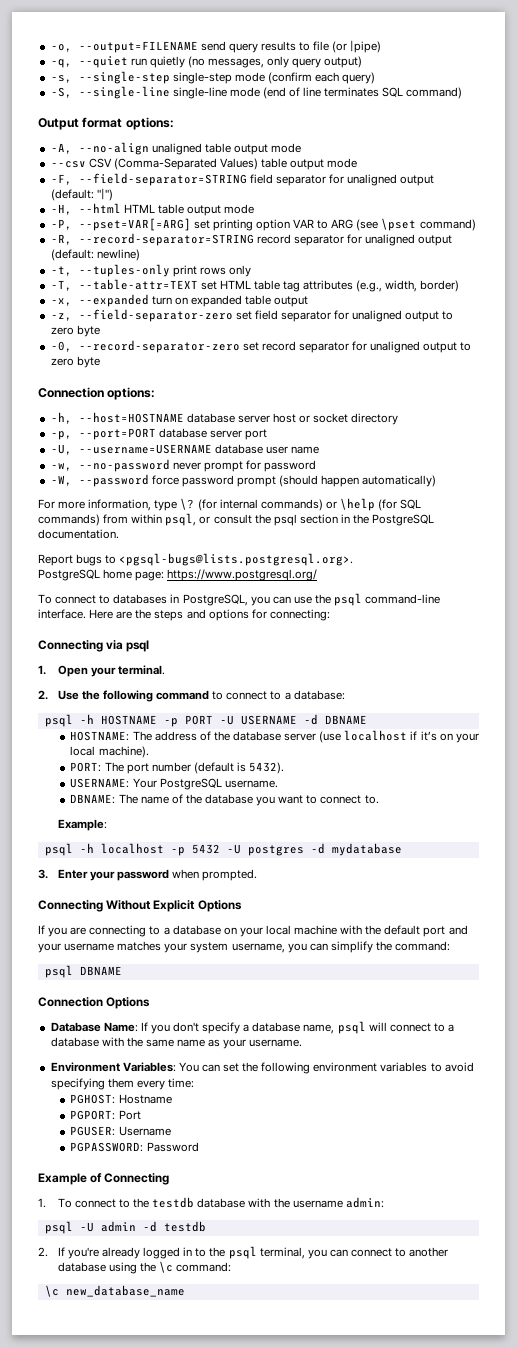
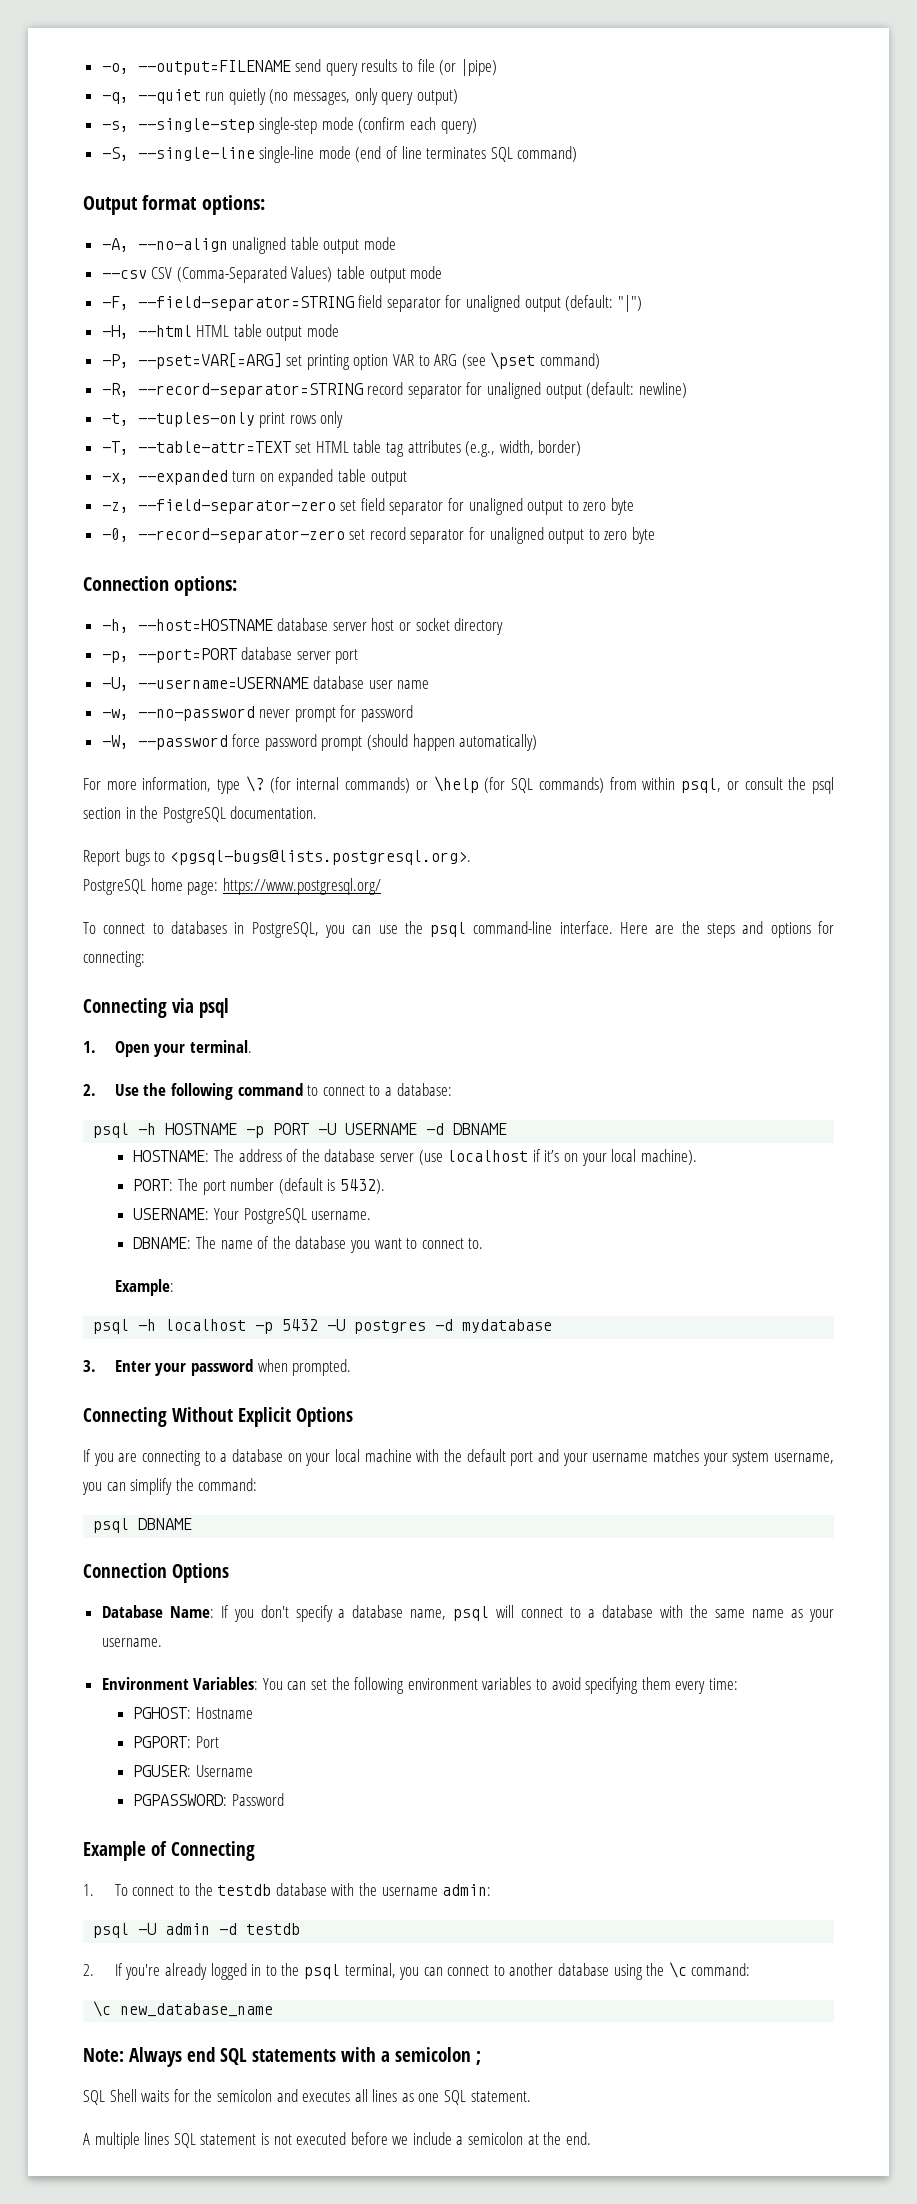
+ Note: Always end SQL statements with a semicolon ;
+ SQL Shell waits for the semicolon and executes all lines as one SQL statement.
+ A multiple lines SQL statement is not executed before we include a semicolon at the end.

